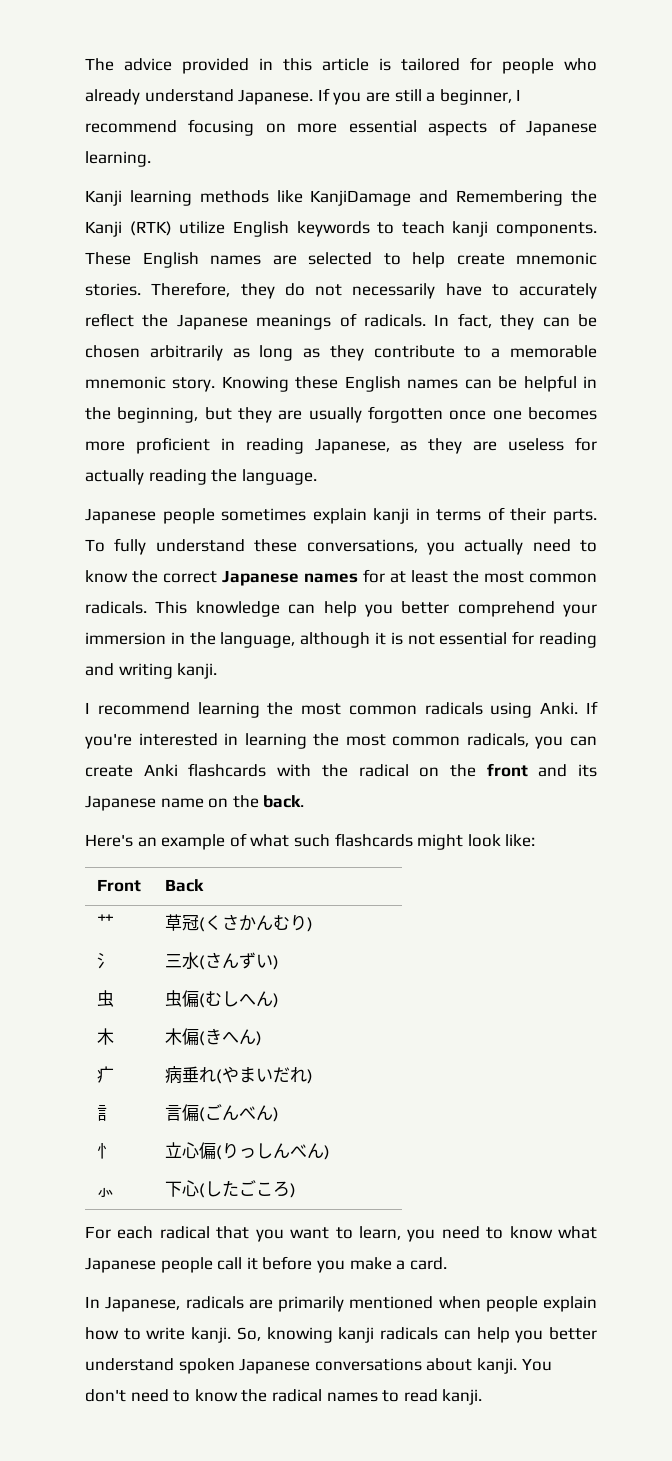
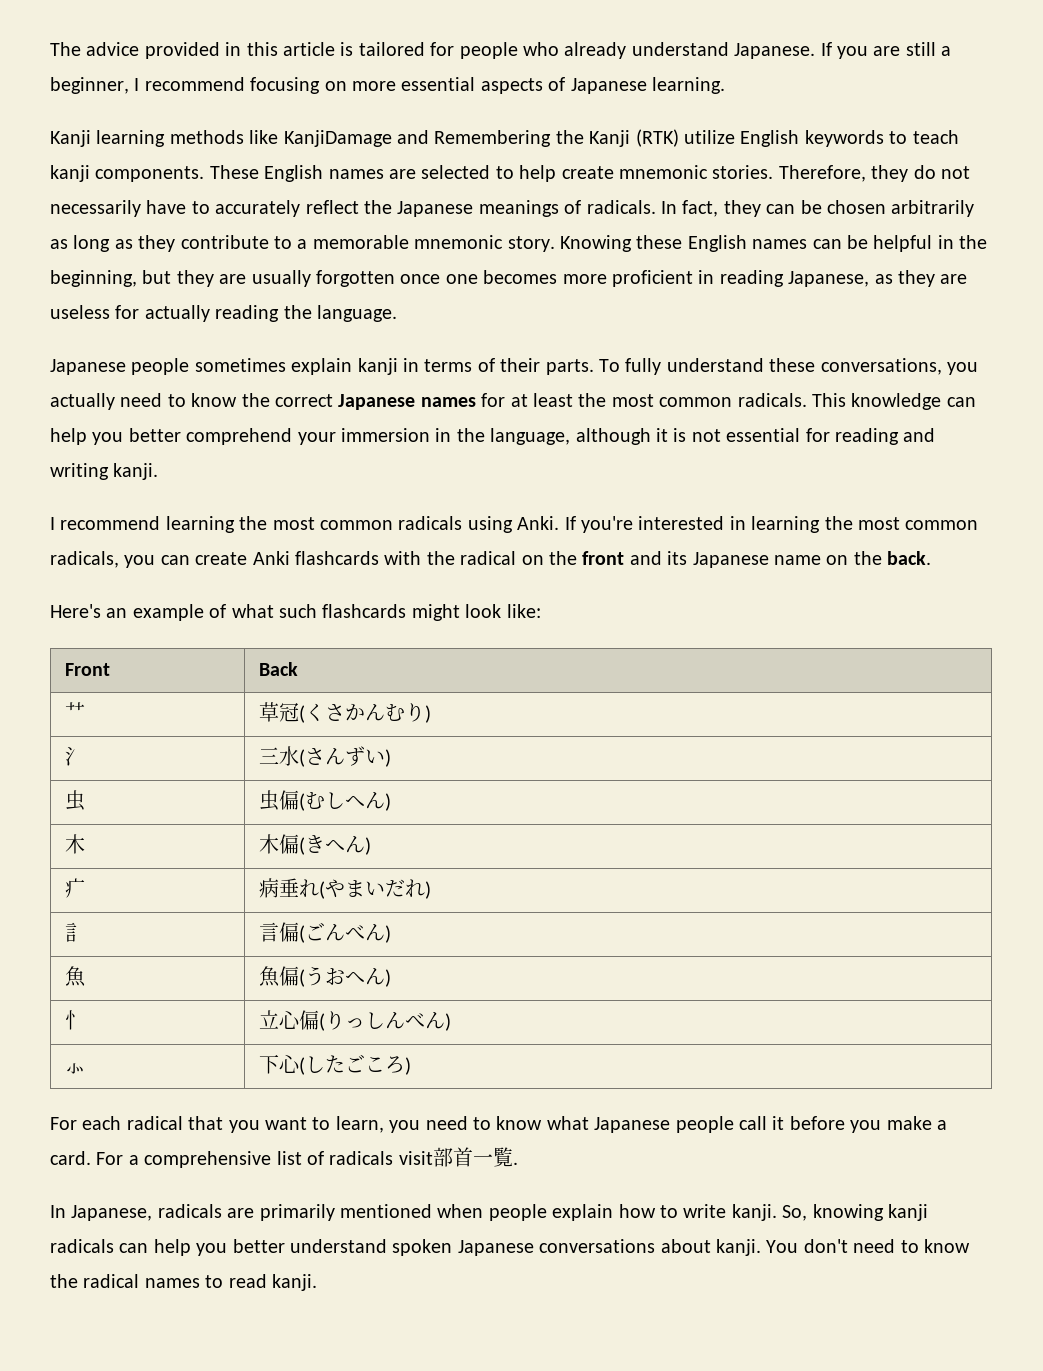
+ 魚 | 魚偏(うおへん)
+ For a comprehensive list of radicals visit部首一覧.

